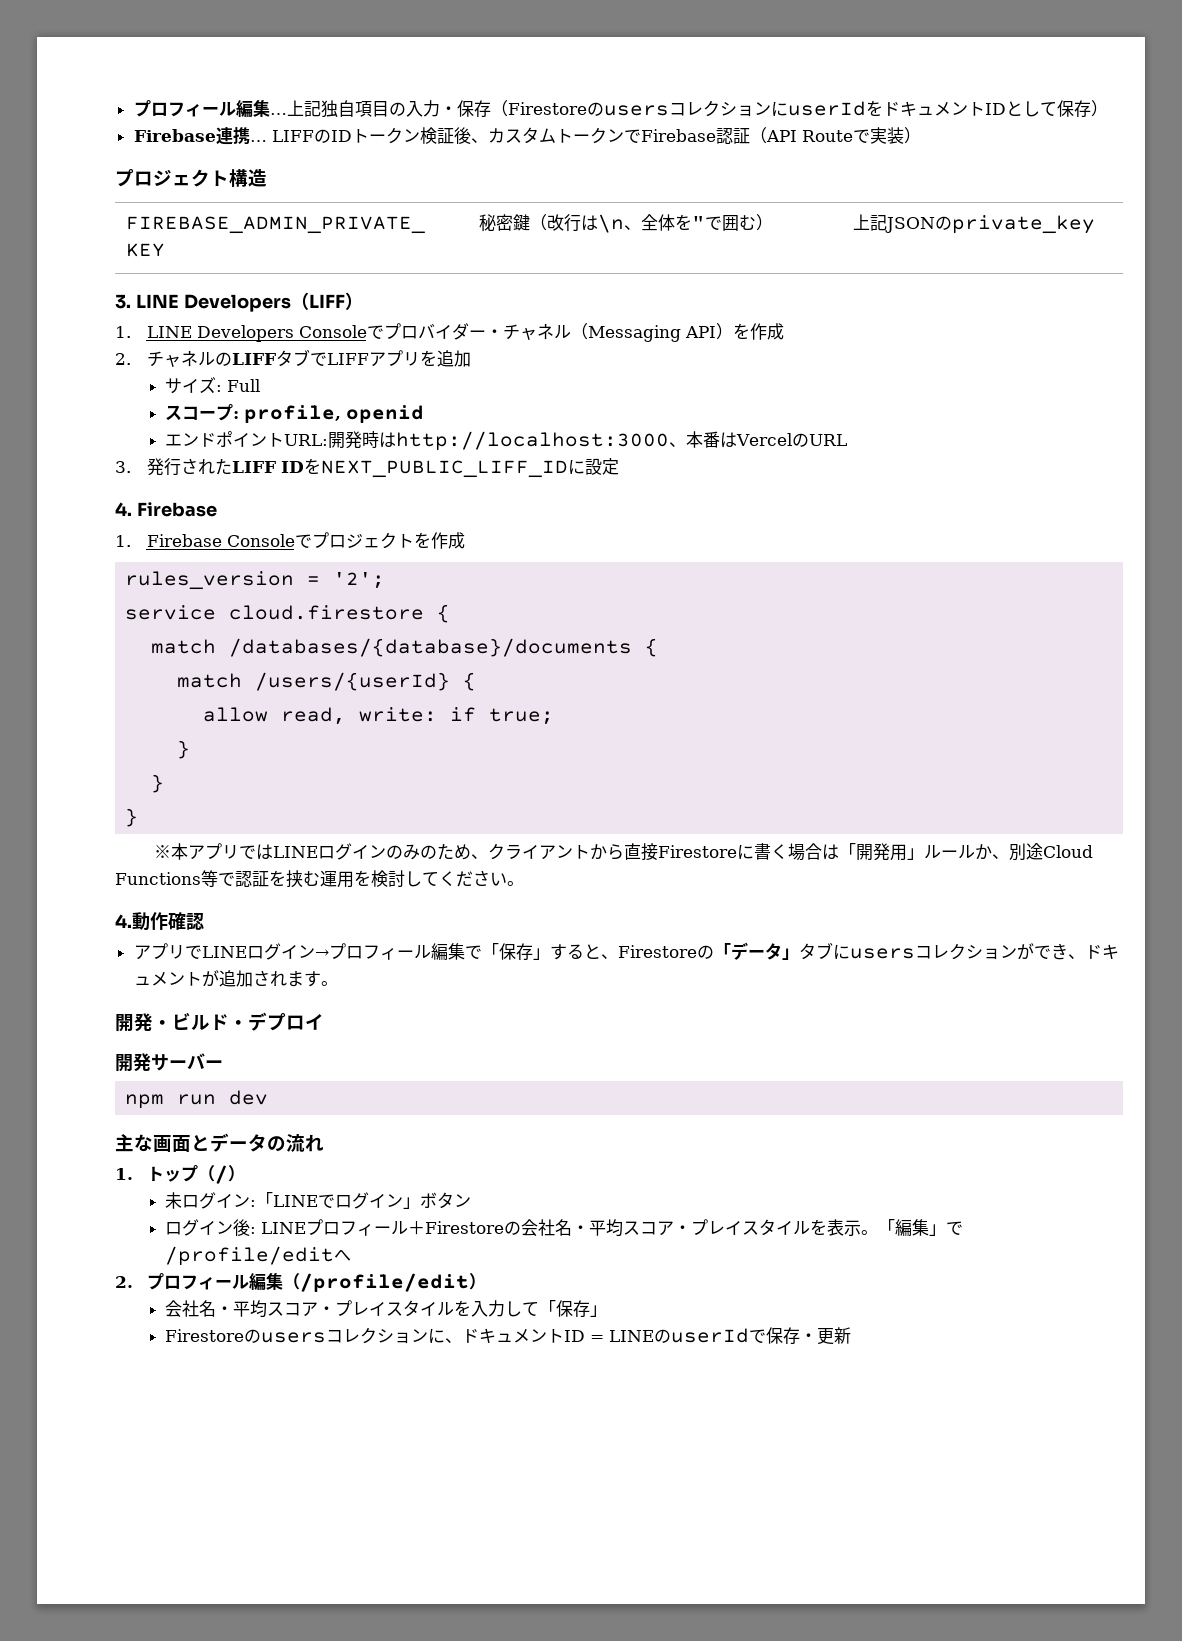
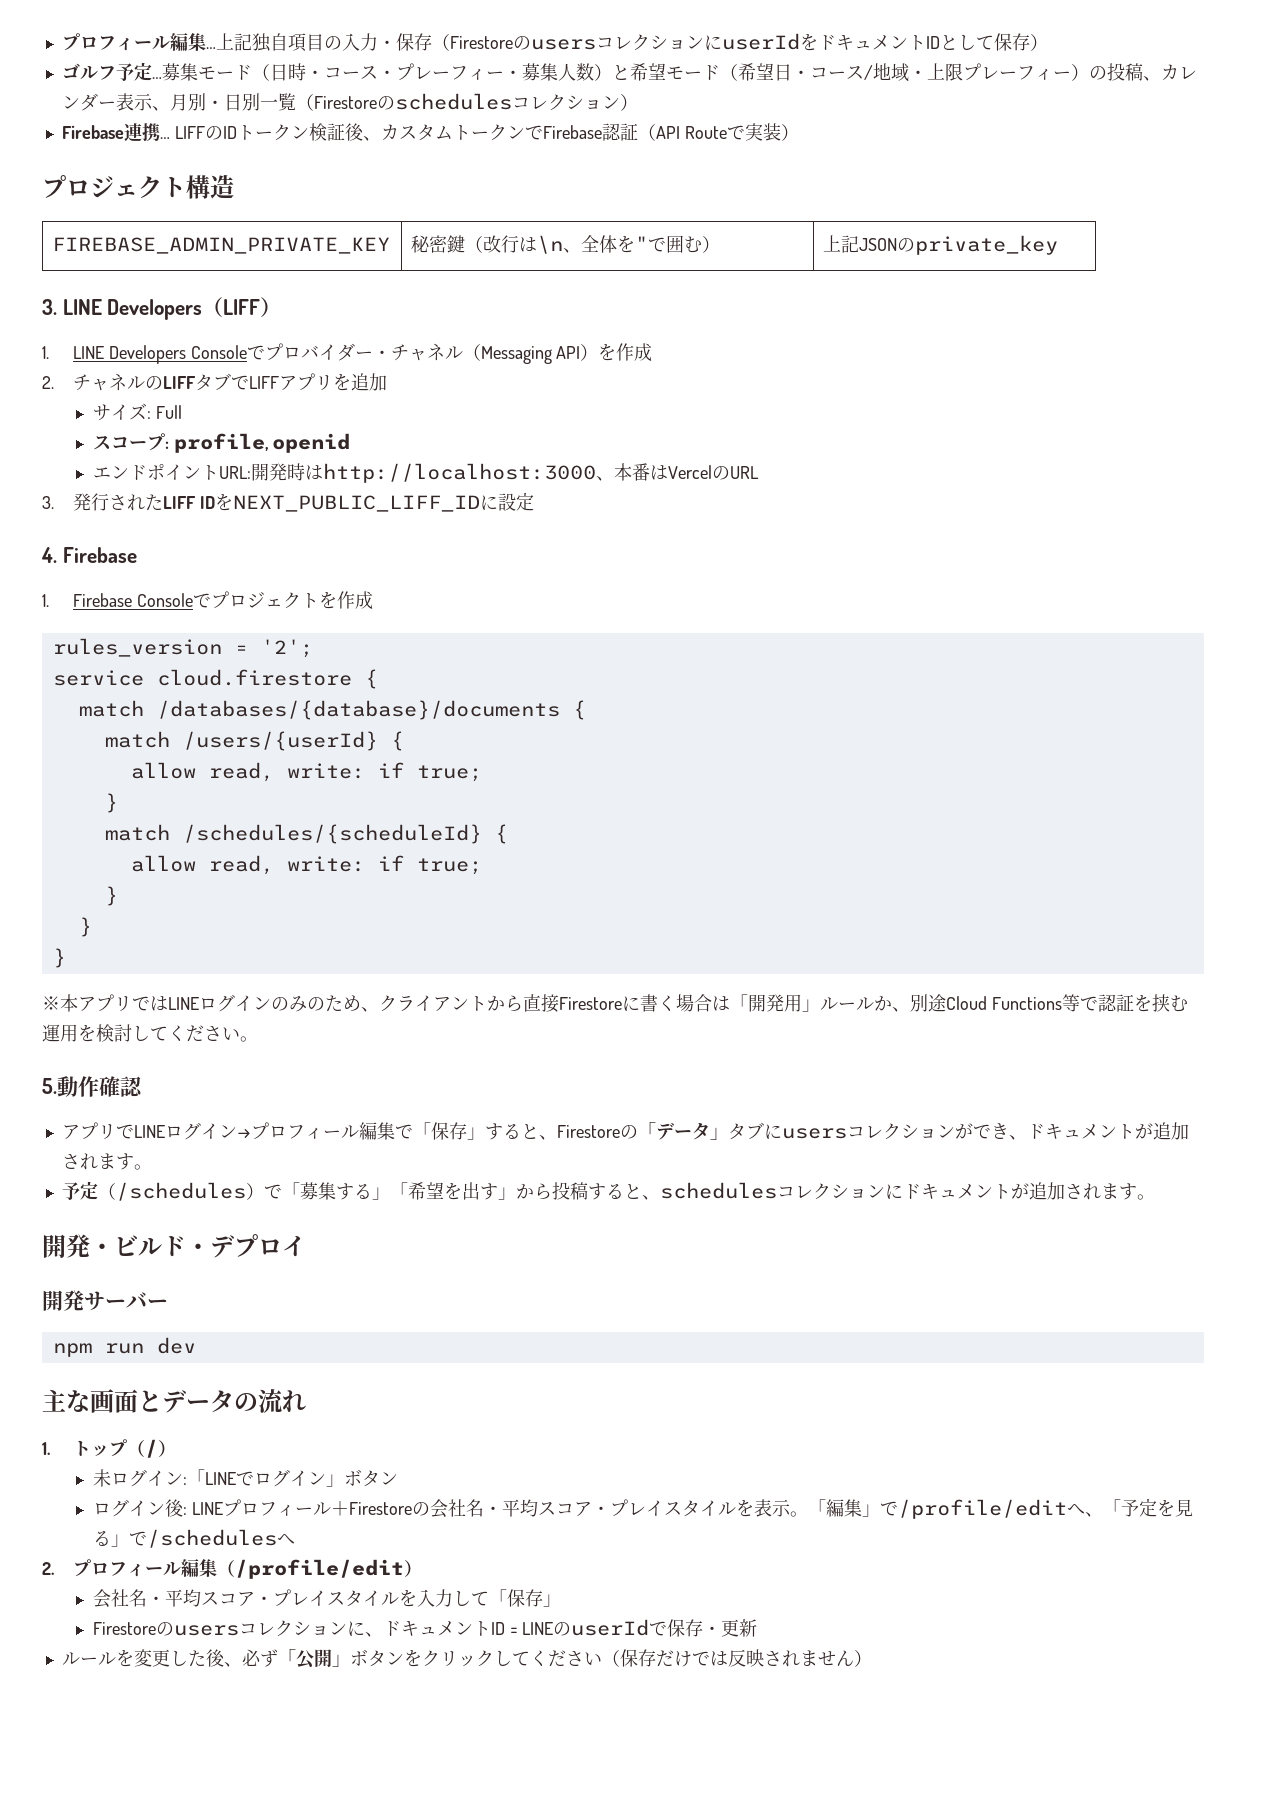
+ ゴルフ予定…募集モード（日時・コース・プレーフィー・募集人数）と希望モード（希望日・コース/地域・上限プレーフィー）の投稿、カレンダー表示、月別・日別一覧（Firestoreのschedulesコレクション）
+ match /schedules/{scheduleId} {
+ allow read, write: if true;
+ }
- 4.動作確認
+ 5.動作確認
+ 予定（/schedules）で「募集する」「希望を出す」から投稿すると、schedulesコレクションにドキュメントが追加されます。
- 「編集」で/profile/editへ
+ 「編集」で/profile/editへ、「予定を見る」で/schedulesへ
+ ルールを変更した後、必ず「公開」ボタンをクリックしてください（保存だけでは反映されません）

